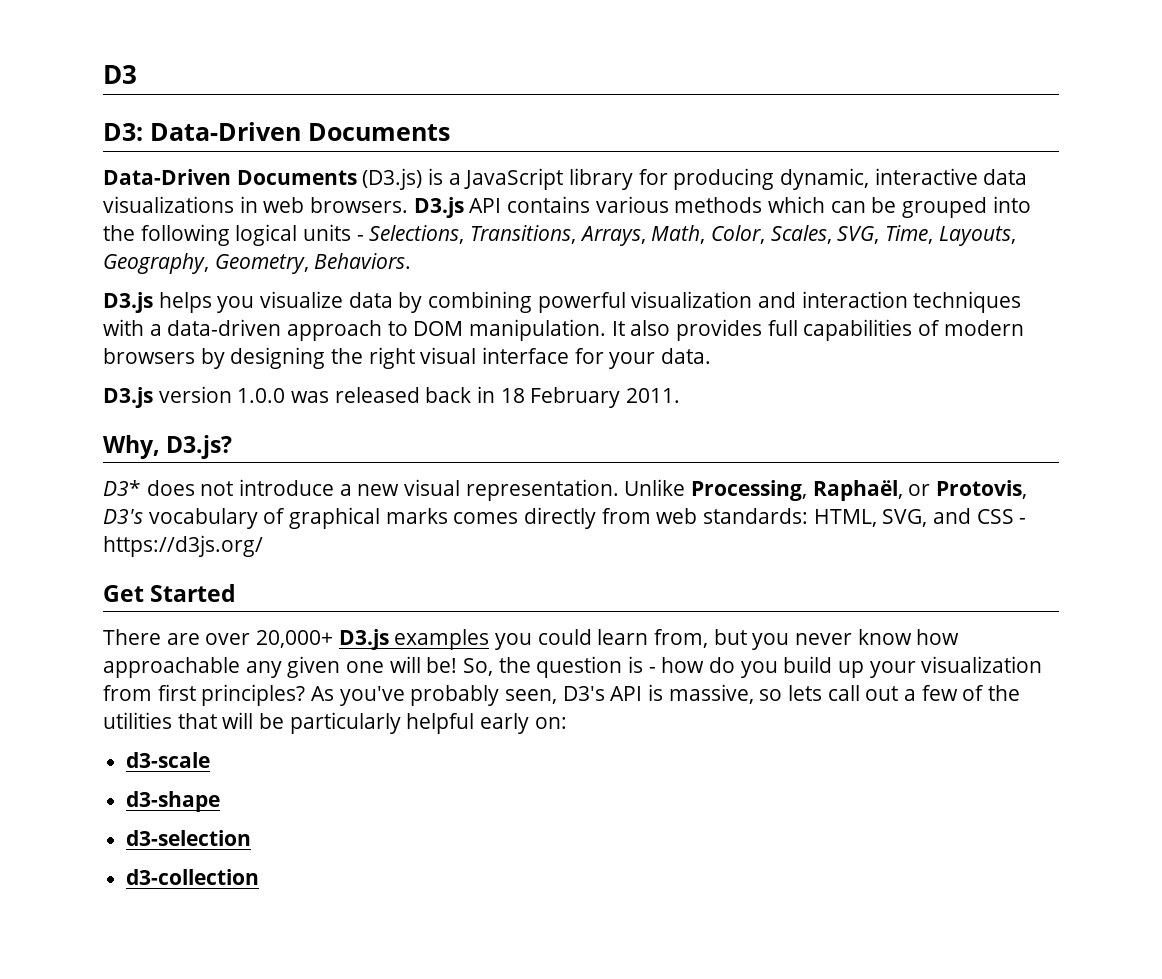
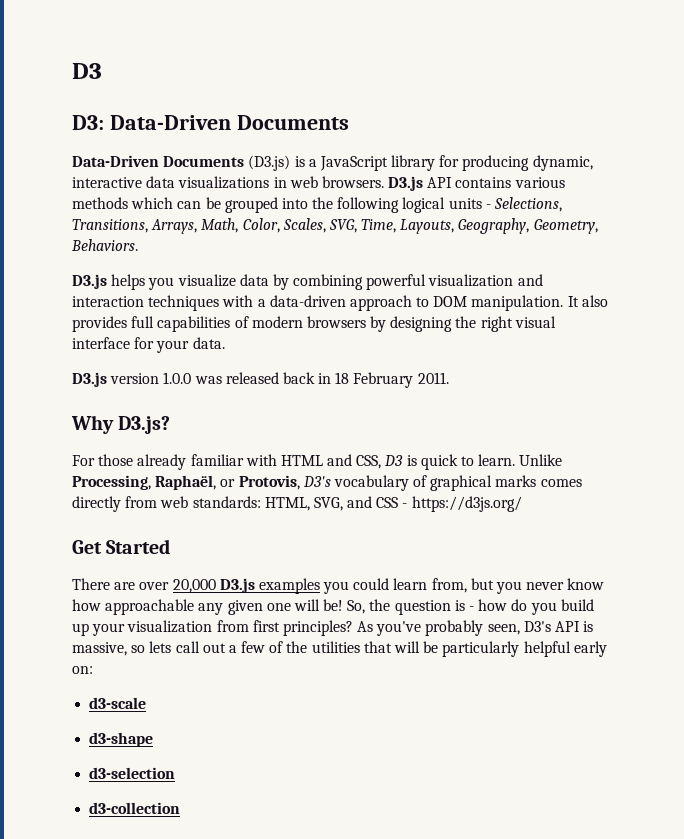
- Why, D3.js?
+ Why D3.js?
- D3* does not introduce a new visual representation.
+ For those already familiar with HTML and CSS, D3 is quick to learn.
- There are over 20,000+ D3.js examples you could learn from, but you never know how approachable any given one will be!
+ There are over 20,000 D3.js examples you could learn from, but you never know how approachable any given one will be!

